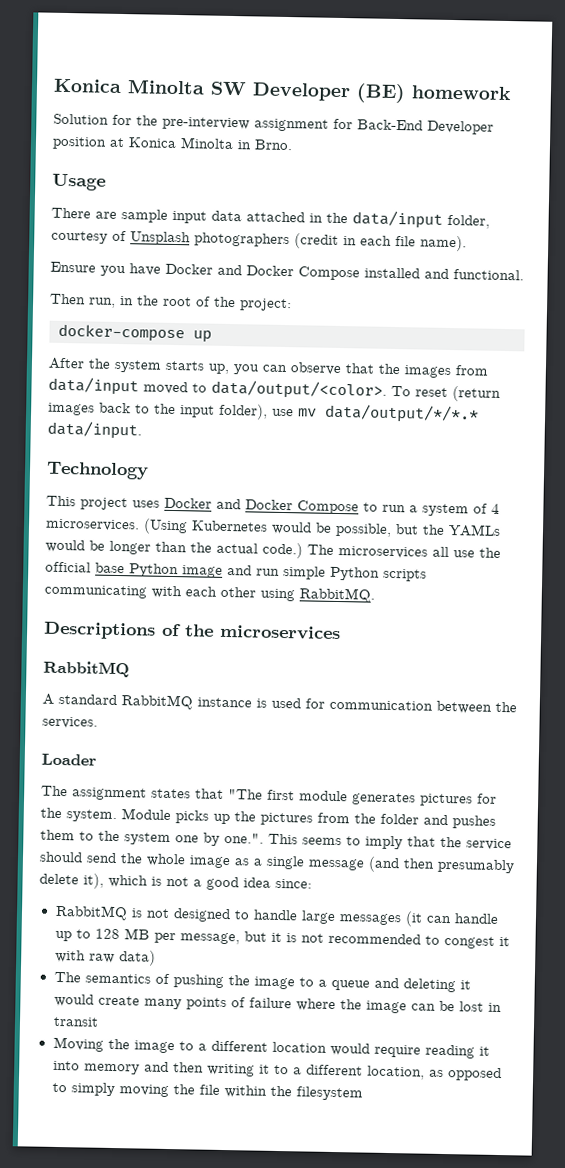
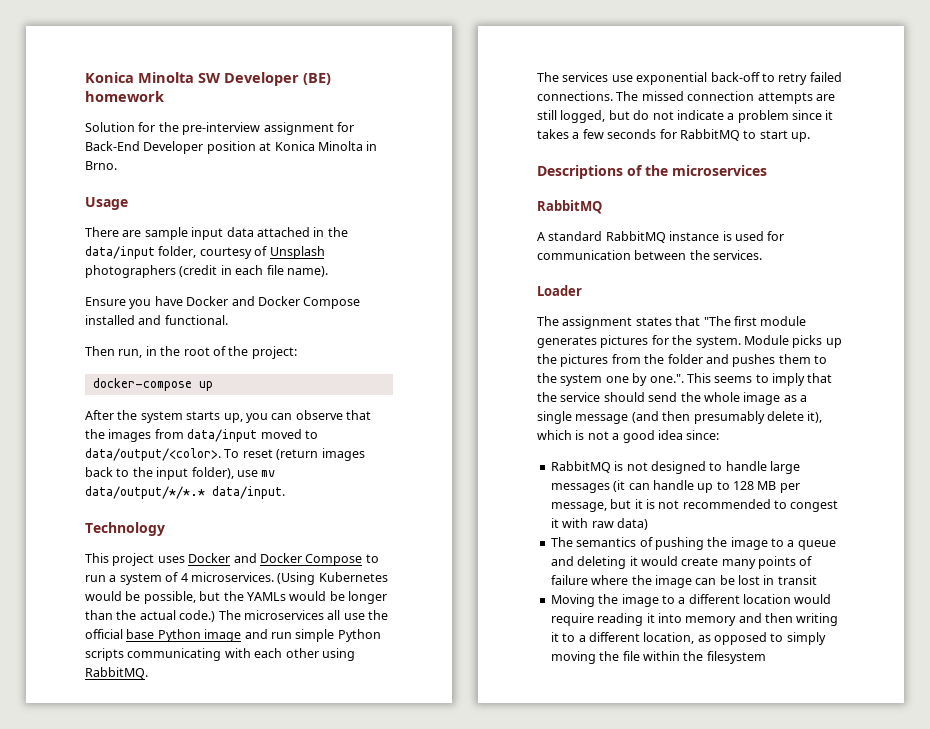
+ The services use exponential back-off to retry failed connections. The missed connection attempts are still logged, but do not indicate a problem since it takes a few seconds for RabbitMQ to start up.

